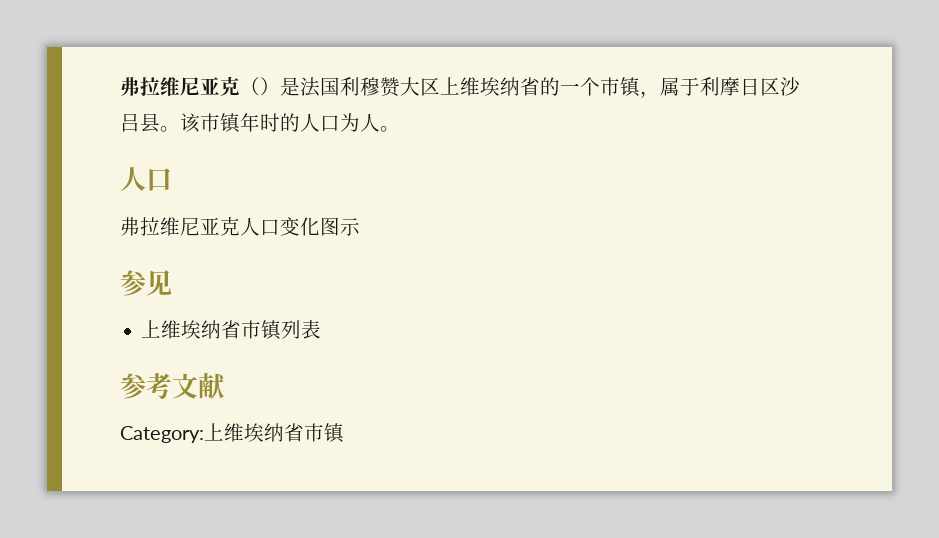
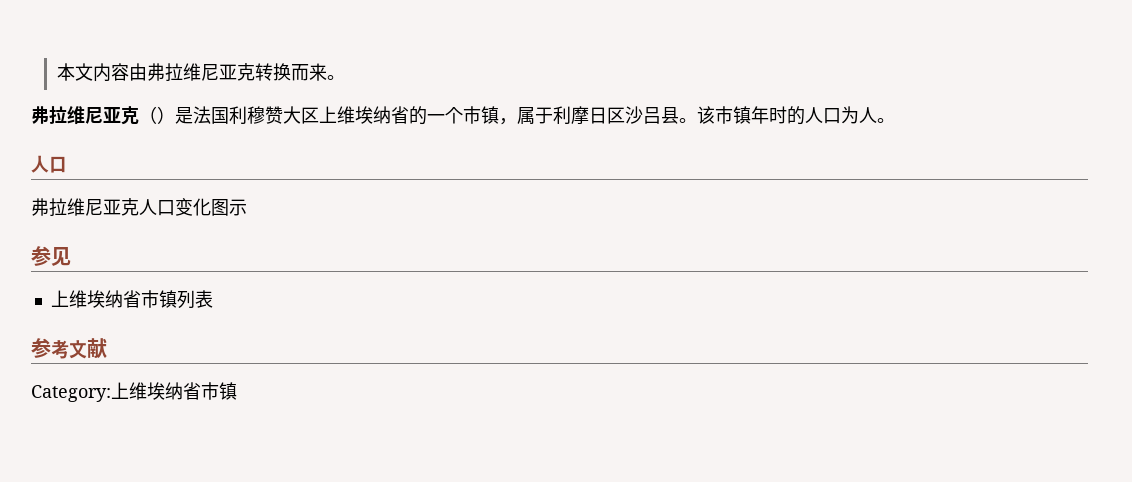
+ 本文内容由弗拉维尼亚克转换而来。

